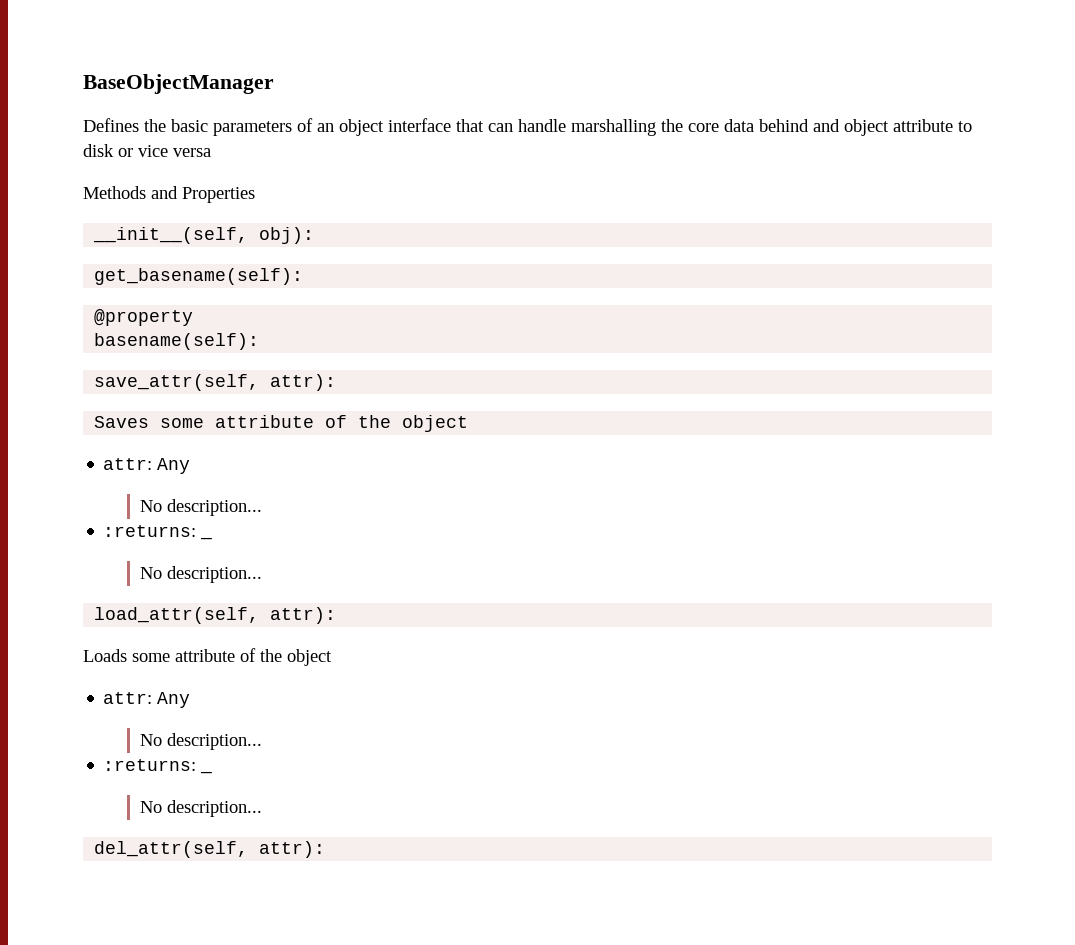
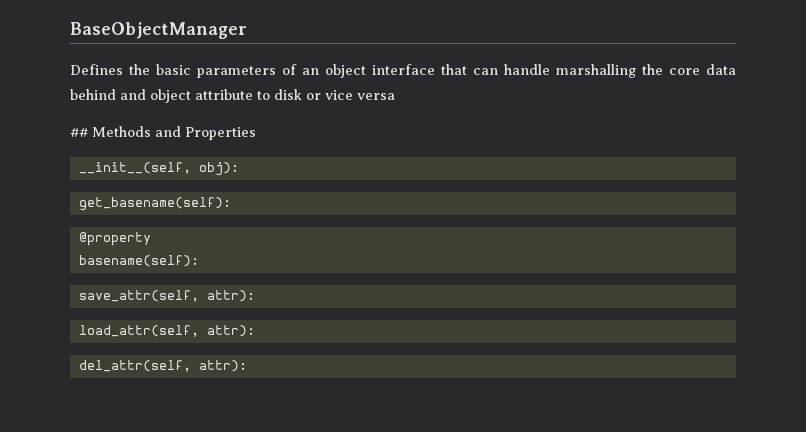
- Methods and Properties
+ ## Methods and Properties
- Saves some attribute of the object
- attr: Any
- No description...
- :returns: _
- No description...
  load_attr(self, attr):
- Loads some attribute of the object
- attr: Any
- No description...
- :returns: _
- No description...

